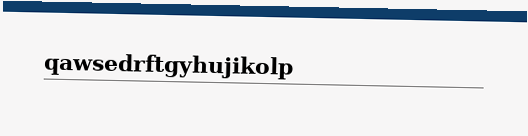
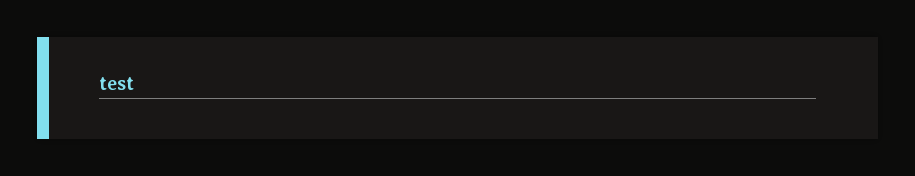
- qawsedrftgyhujikolp
+ test

